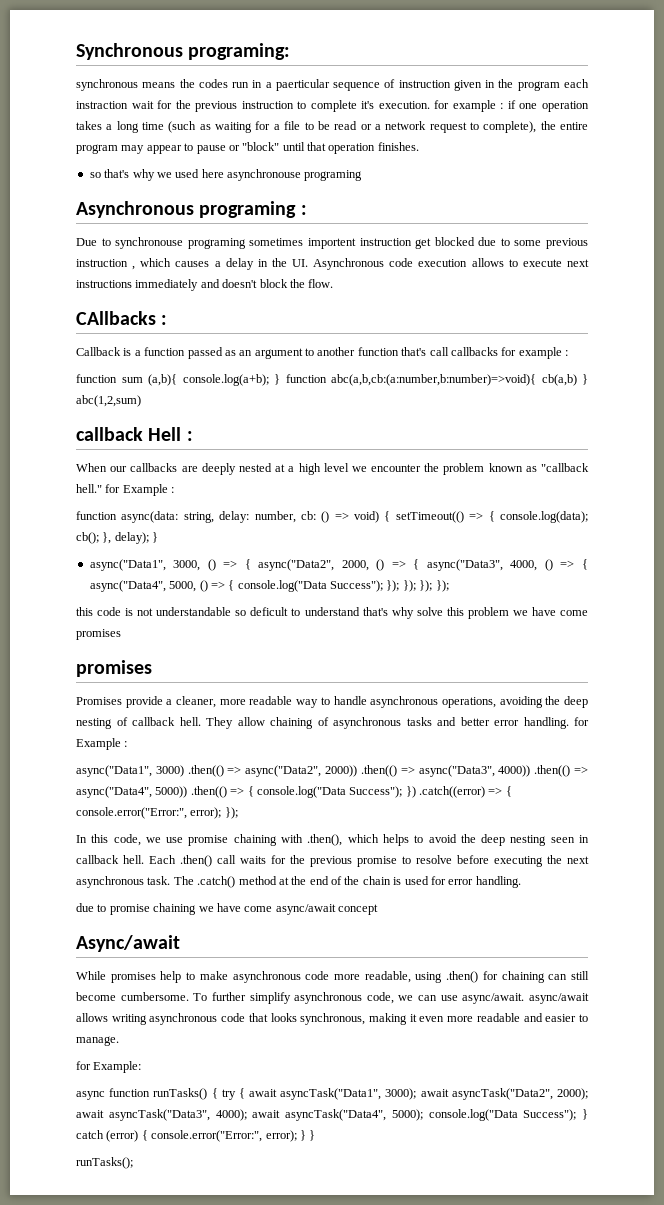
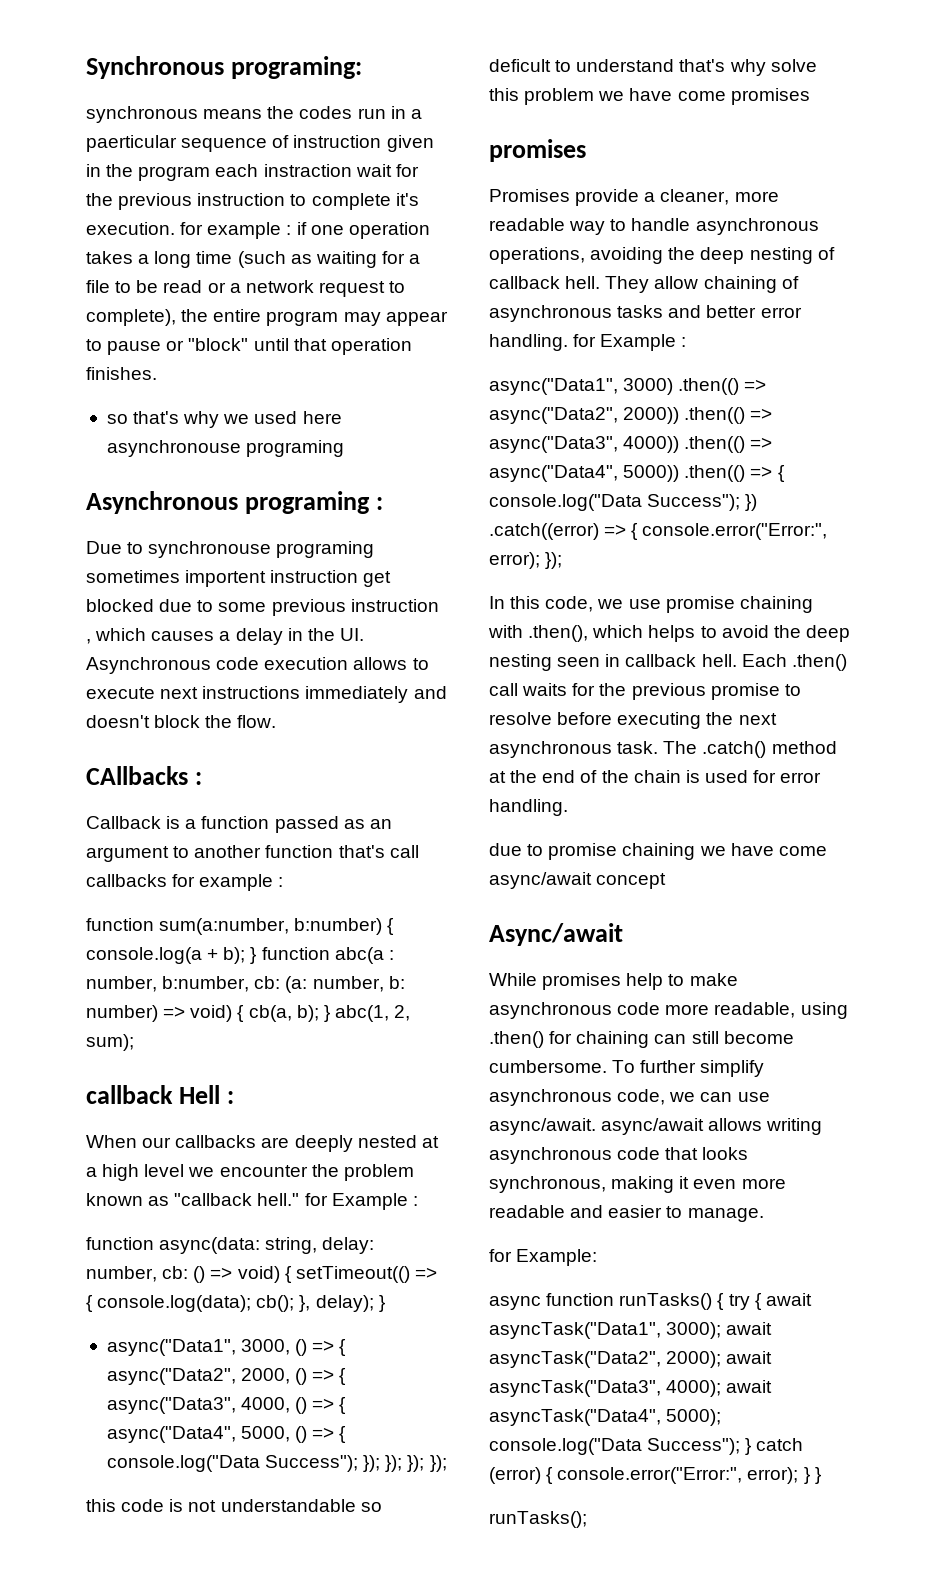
- function sum (a,b){ console.log(a+b); } function abc(a,b,cb:(a:number,b:number)=>void){ cb(a,b) } abc(1,2,sum)
+ function sum(a:number, b:number) { console.log(a + b); } function abc(a : number, b:number, cb: (a: number, b: number) => void) { cb(a, b); } abc(1, 2, sum);

